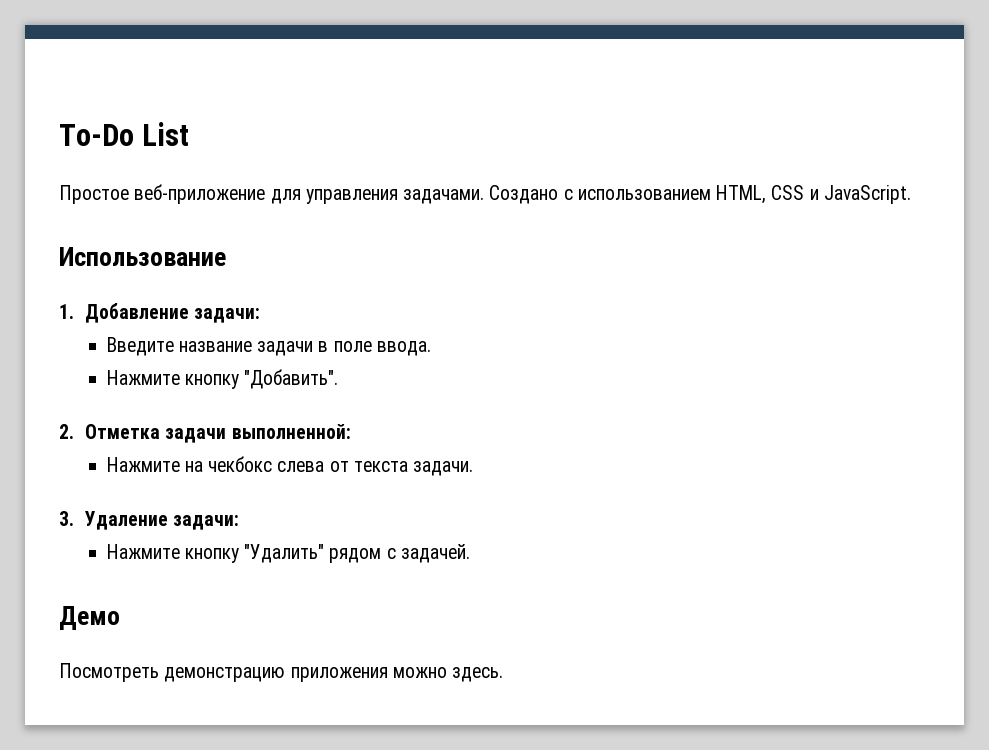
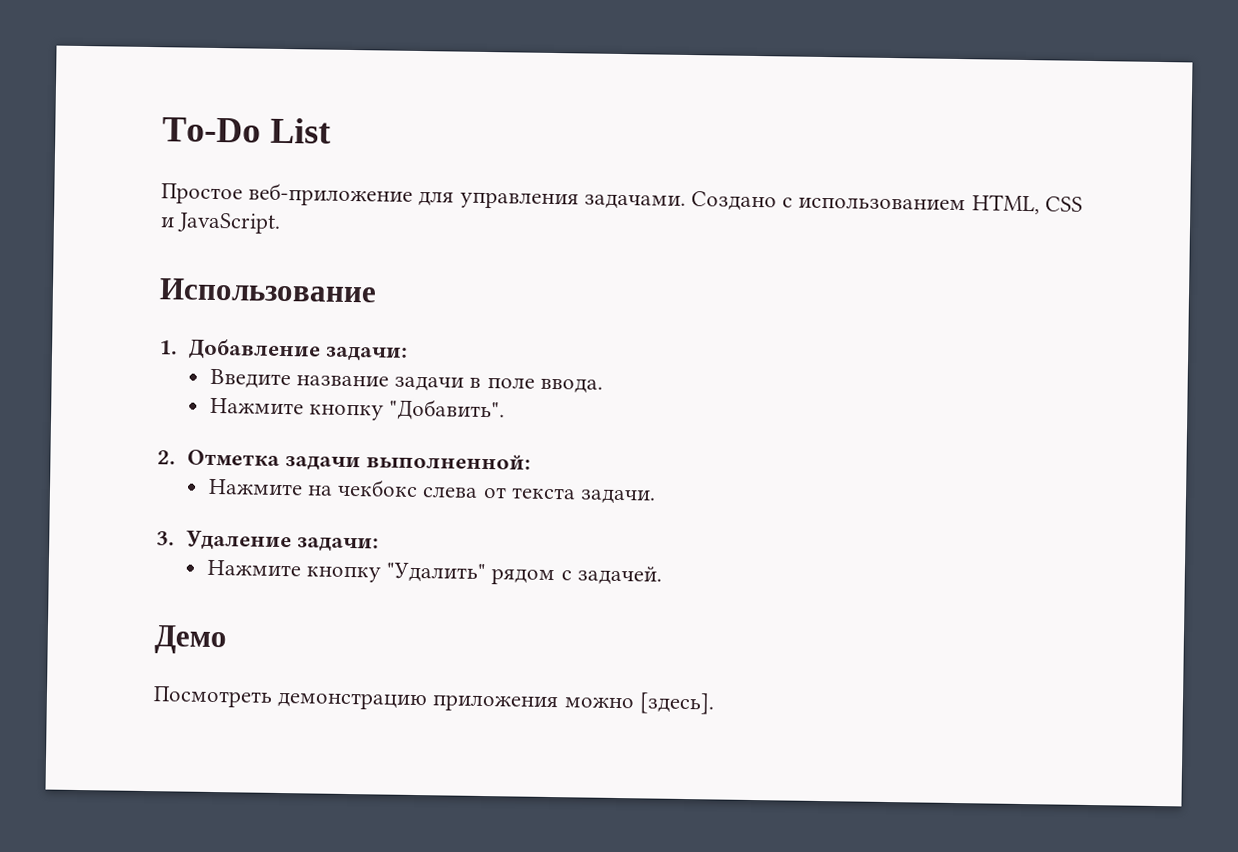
- Посмотреть демонстрацию приложения можно здесь.
+ Посмотреть демонстрацию приложения можно [здесь].

